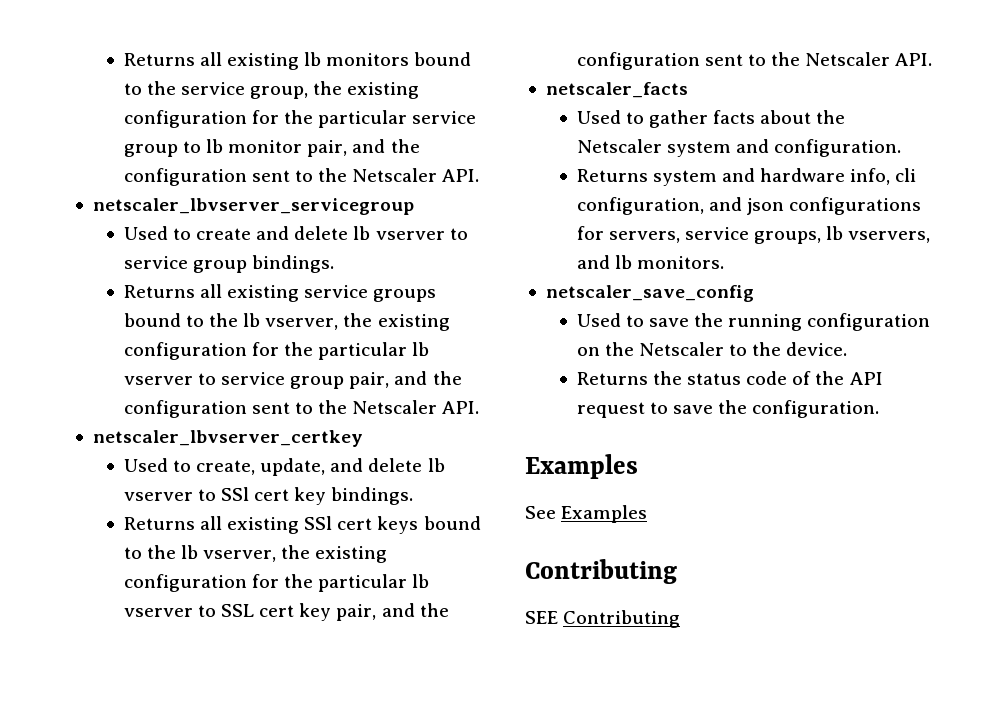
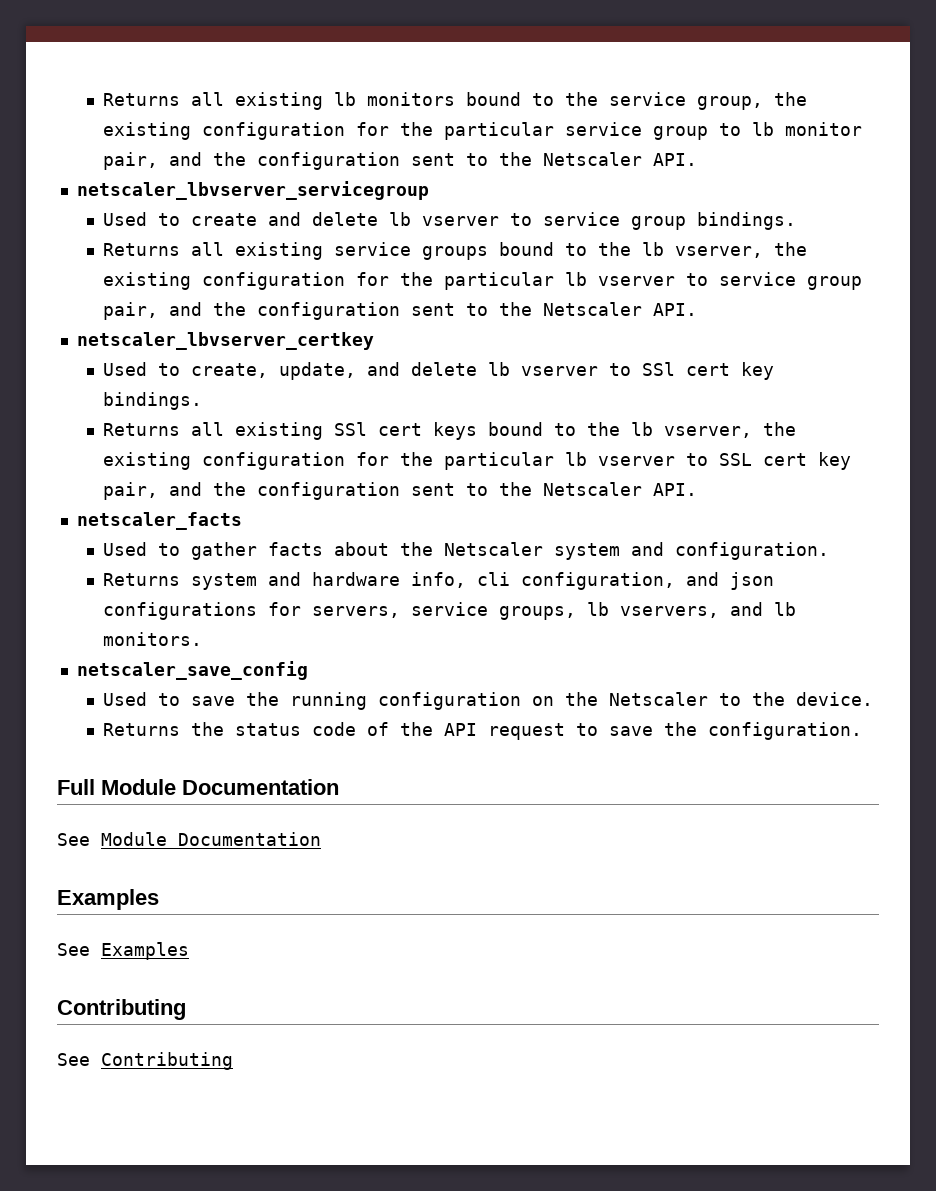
+ Full Module Documentation
+ See Module Documentation
- SEE Contributing
+ See Contributing

